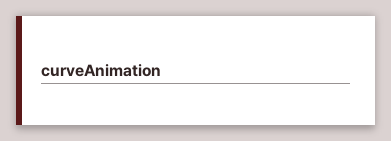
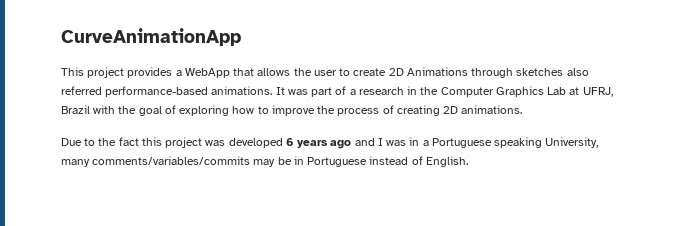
- curveAnimation
+ CurveAnimationApp
+ This project provides a WebApp that allows the user to create 2D Animations through sketches also referred performance-based animations. It was part of a research in the Computer Graphics Lab at UFRJ, Brazil with the goal of exploring how to improve the process of creating 2D animations.
+ Due to the fact this project was developed 6 years ago and I was in a Portuguese speaking University, many comments/variables/commits may be in Portuguese instead of English.

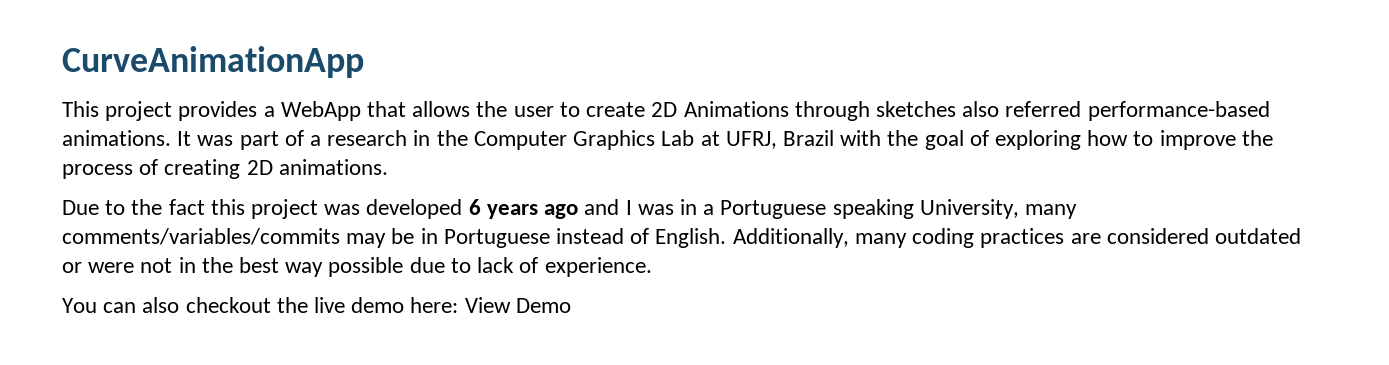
+ Additionally, many coding practices are considered outdated or were not in the best way possible due to lack of experience.
+ You can also checkout the live demo here: View Demo

